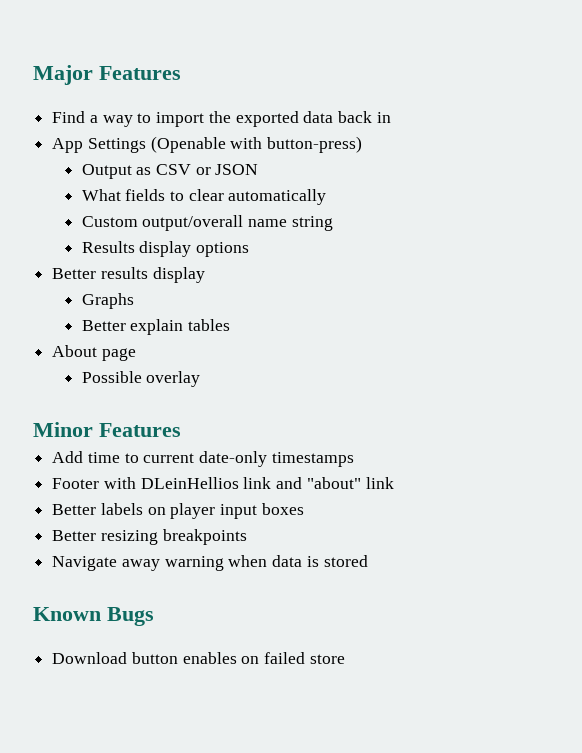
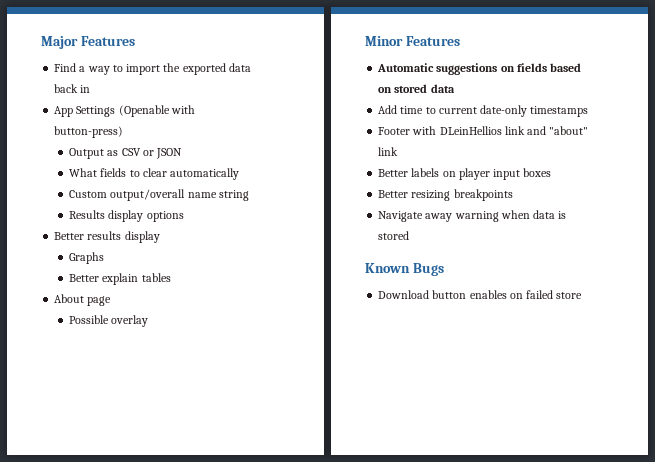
+ Automatic suggestions on fields based on stored data

